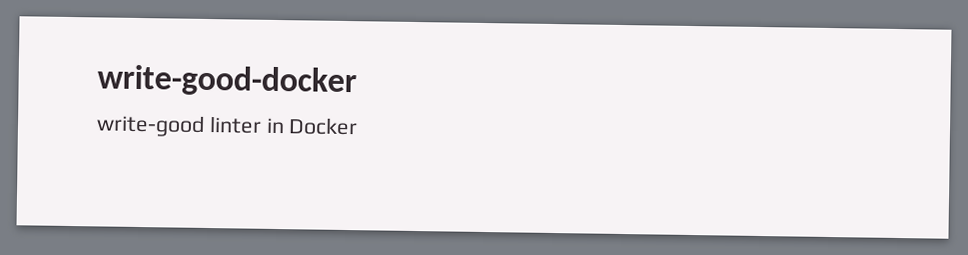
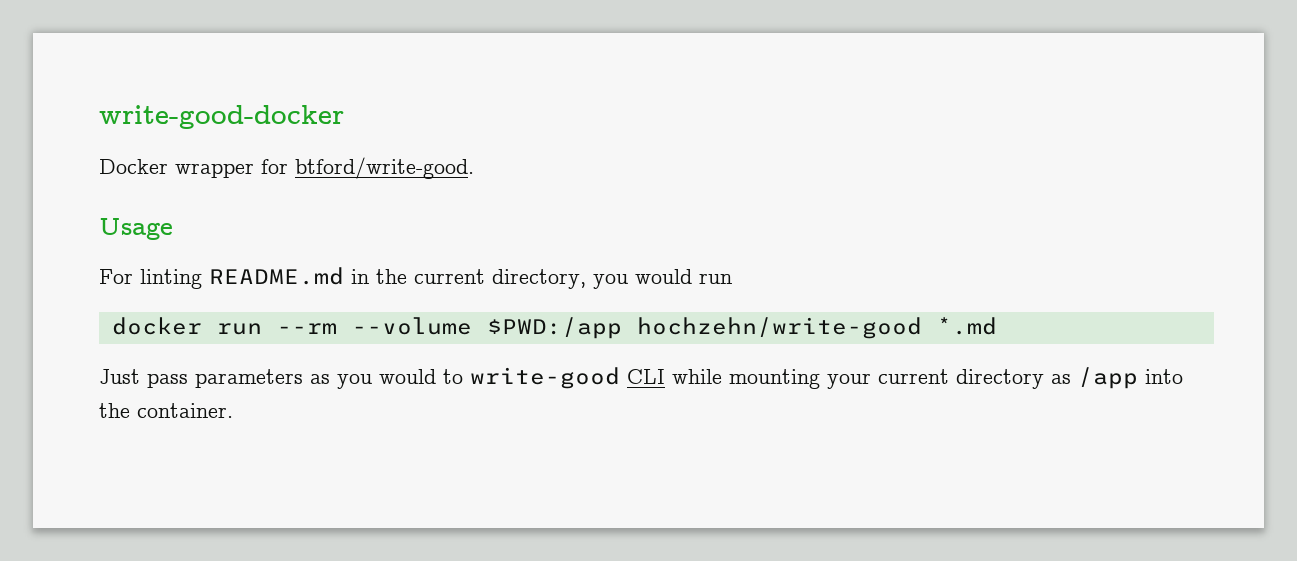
- write-good linter in Docker
+ Docker wrapper for btford/write-good.
+ Usage
+ For linting README.md in the current directory, you would run
+ docker run --rm --volume $PWD:/app hochzehn/write-good *.md
+ Just pass parameters as you would to write-good CLI while mounting your current directory as /app into the container.

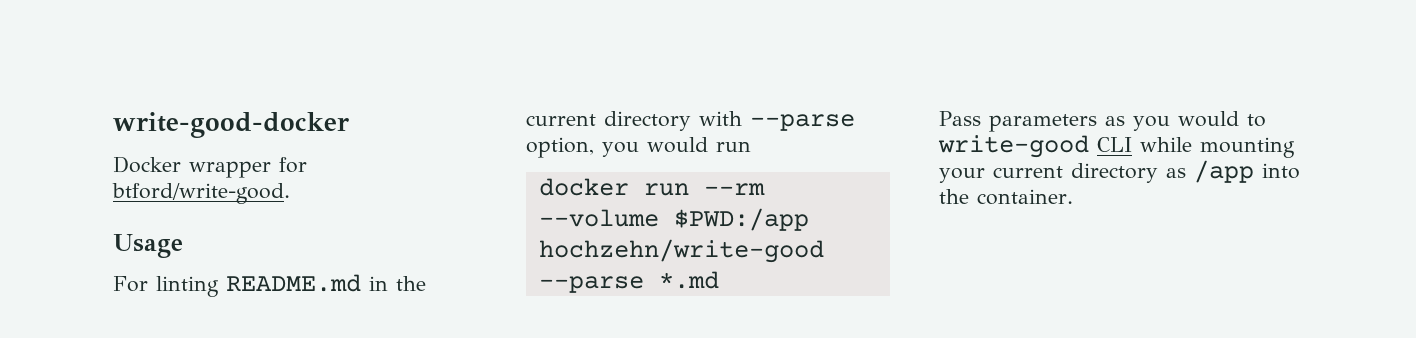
- For linting README.md in the current directory, you would run
+ For linting README.md in the current directory with --parse option, you would run
- docker run --rm --volume $PWD:/app hochzehn/write-good *.md
+ docker run --rm --volume $PWD:/app hochzehn/write-good --parse *.md
- Just pass parameters as you would to write-good CLI while mounting your current directory as /app into the container.
+ Pass parameters as you would to write-good CLI while mounting your current directory as /app into the container.

